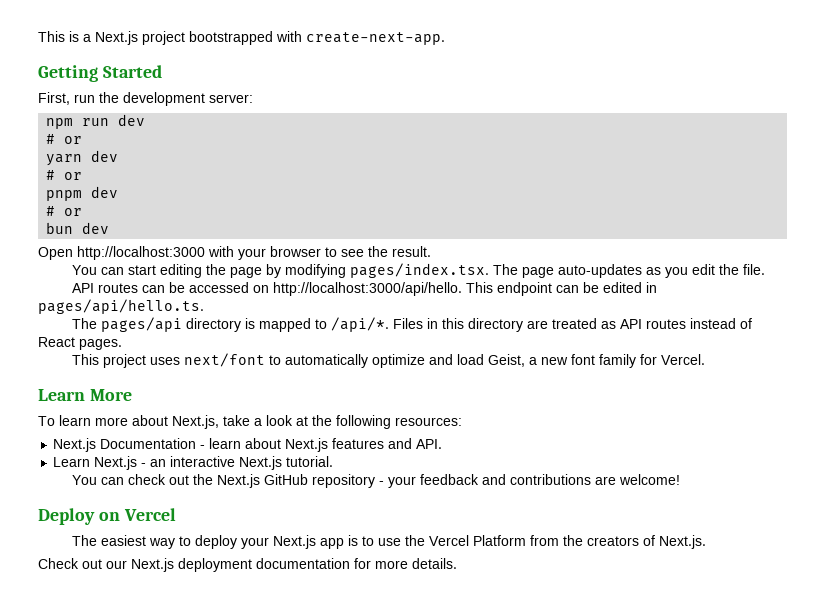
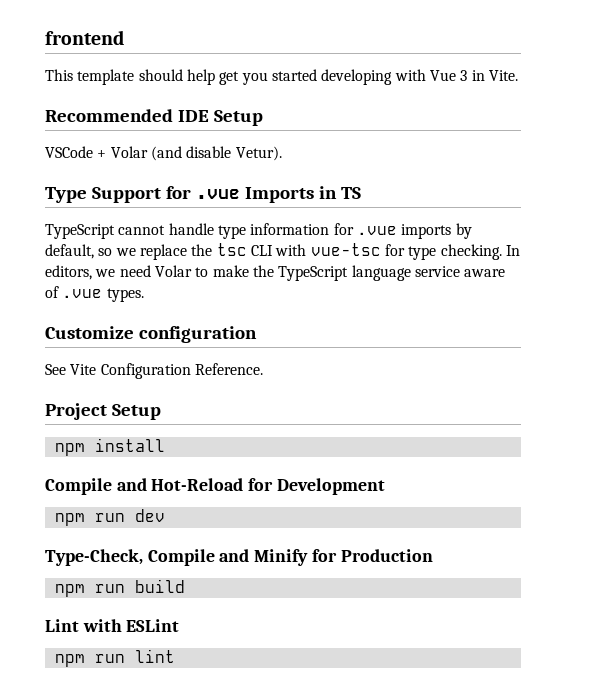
- This is a Next.js project bootstrapped with create-next-app.
- Getting Started
- First, run the development server:
+ frontend
+ This template should help get you started developing with Vue 3 in Vite.
+ Recommended IDE Setup
+ VSCode + Volar (and disable Vetur).
+ Type Support for .vue Imports in TS
+ TypeScript cannot handle type information for .vue imports by default, so we replace the tsc CLI with vue-tsc for type checking. In editors, we need Volar to make the TypeScript language service aware of .vue types.
+ Customize configuration
+ See Vite Configuration Reference.
+ Project Setup
+ npm install
+ Compile and Hot-Reload for Development
  npm run dev
- # or
- yarn dev
- # or
- pnpm dev
- # or
- bun dev
- Open http://localhost:3000 with your browser to see the result.
- You can start editing the page by modifying pages/index.tsx. The page auto-updates as you edit the file.
- API routes can be accessed on http://localhost:3000/api/hello. This endpoint can be edited in pages/api/hello.ts.
- The pages/api directory is mapped to /api/*. Files in this directory are treated as API routes instead of React pages.
- This project uses next/font to automatically optimize and load Geist, a new font family for Vercel.
- Learn More
- To learn more about Next.js, take a look at the following resources:
- Next.js Documentation - learn about Next.js features and API.
- Learn Next.js - an interactive Next.js tutorial.
- You can check out the Next.js GitHub repository - your feedback and contributions are welcome!
- Deploy on Vercel
- The easiest way to deploy your Next.js app is to use the Vercel Platform from the creators of Next.js.
- Check out our Next.js deployment documentation for more details.
+ Type-Check, Compile and Minify for Production
+ npm run build
+ Lint with ESLint
+ npm run lint

